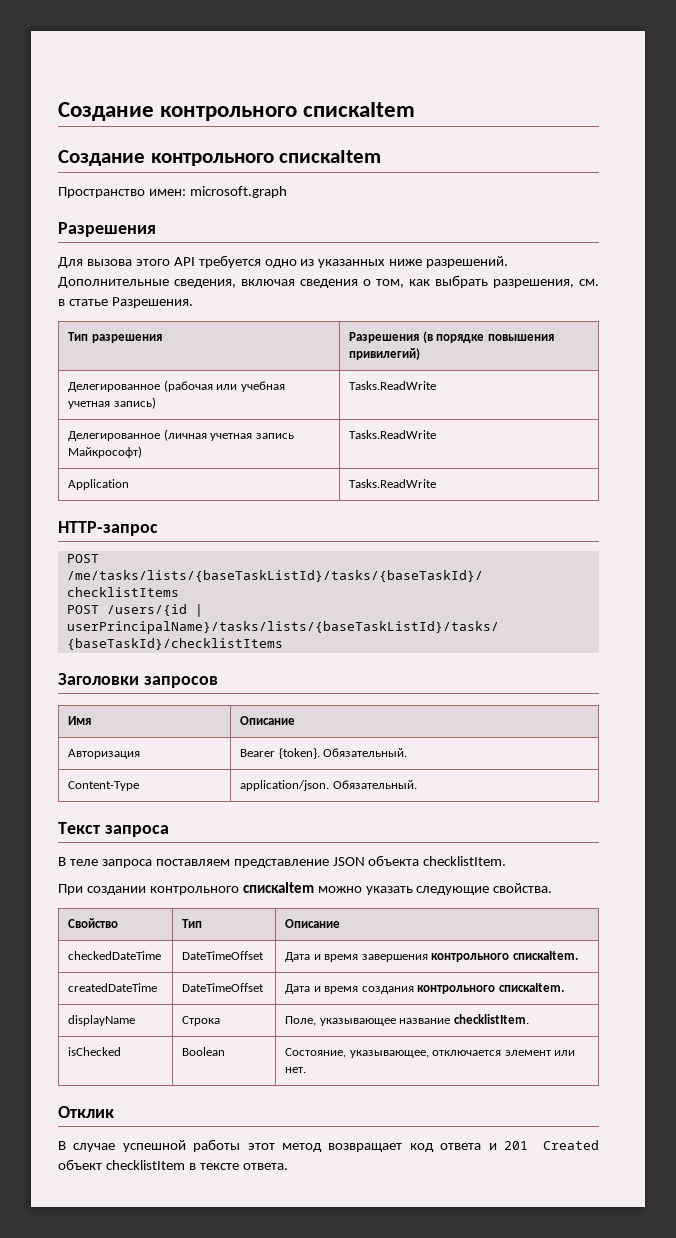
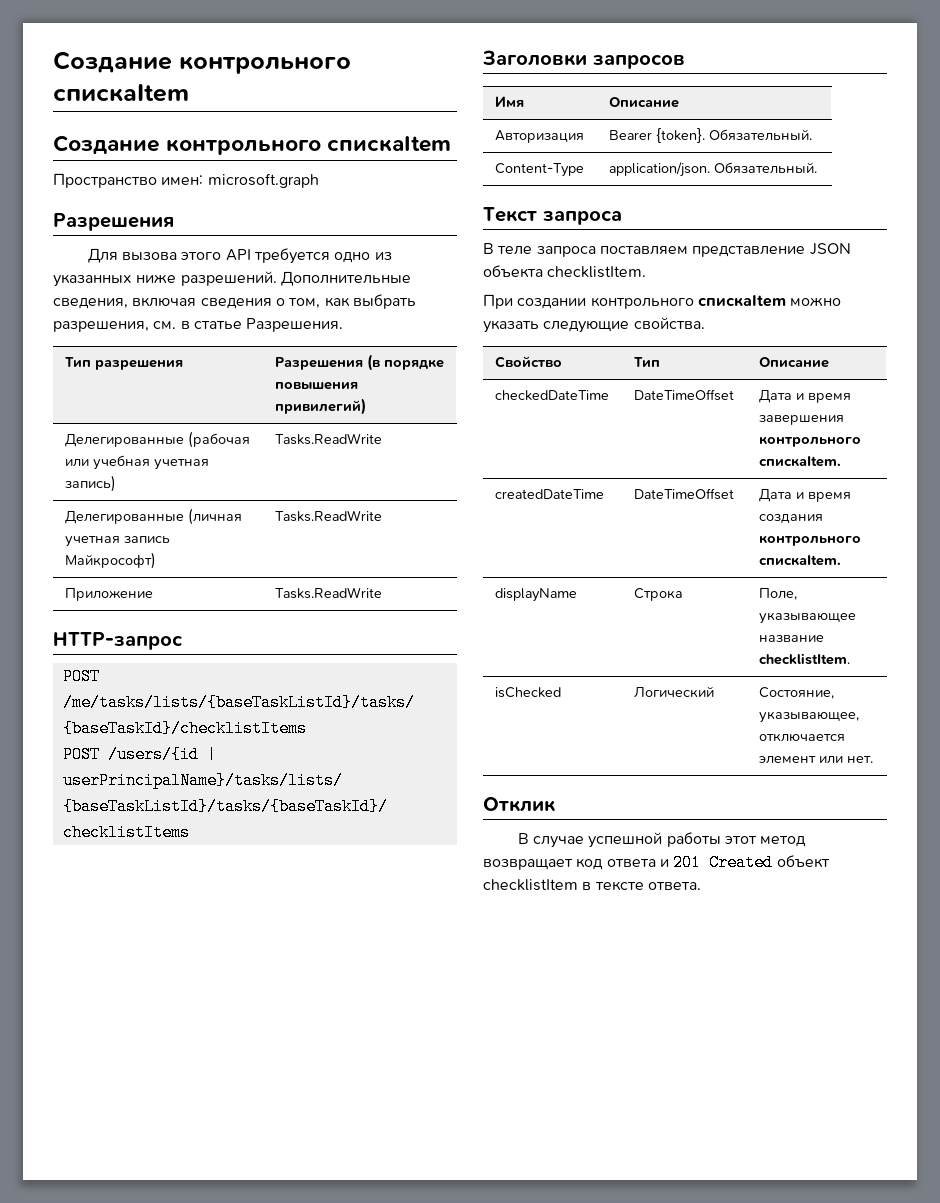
- Делегированное (рабочая или учебная учетная запись) | Tasks.ReadWrite
+ Делегированные (рабочая или учебная учетная запись) | Tasks.ReadWrite
- Делегированное (личная учетная запись Майкрософт) | Tasks.ReadWrite
+ Делегированные (личная учетная запись Майкрософт) | Tasks.ReadWrite
- Application | Tasks.ReadWrite
+ Приложение | Tasks.ReadWrite
- isChecked | Boolean | Состояние, указывающее, отключается элемент или нет.
+ isChecked | Логический | Состояние, указывающее, отключается элемент или нет.

